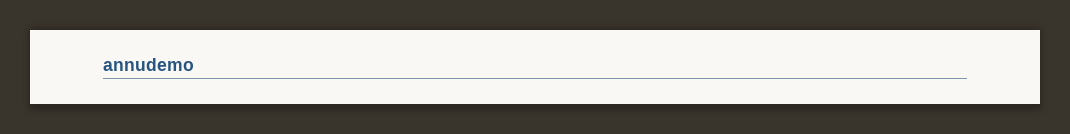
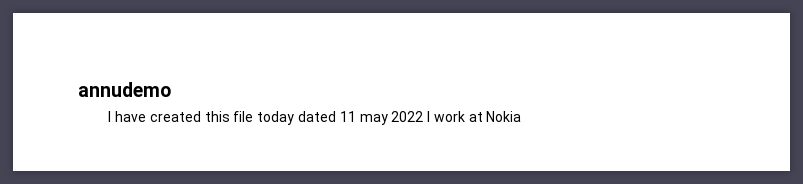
+ I have created this file today dated 11 may 2022 I work at Nokia

